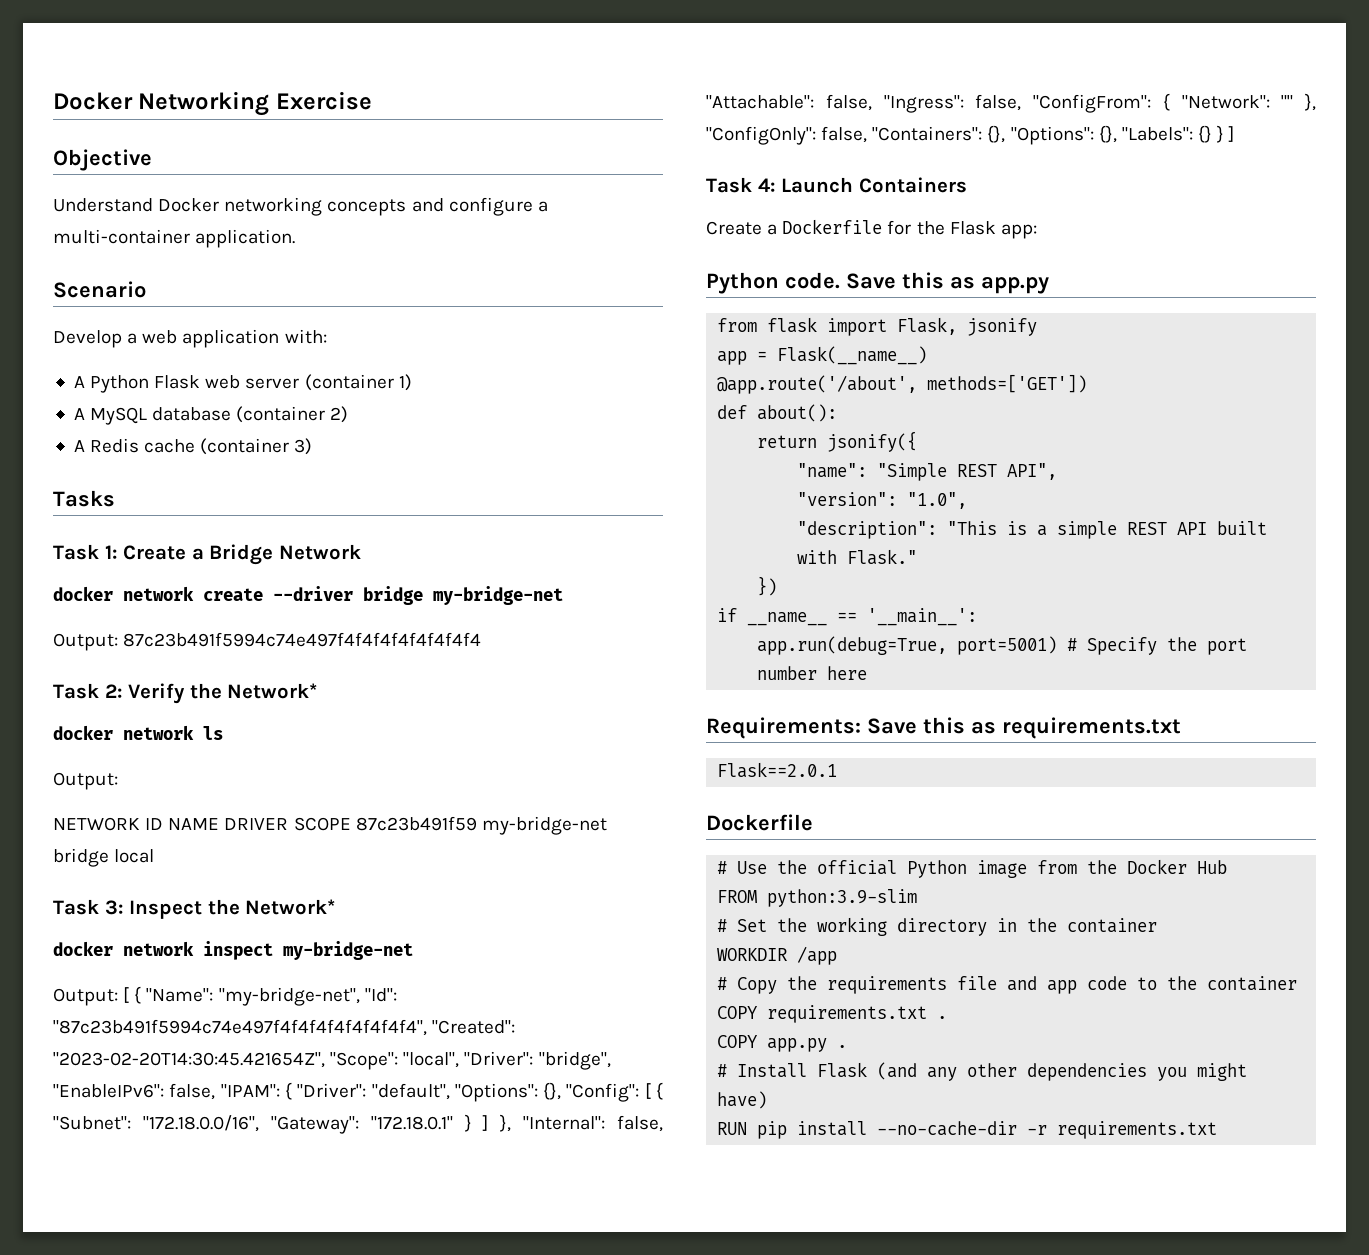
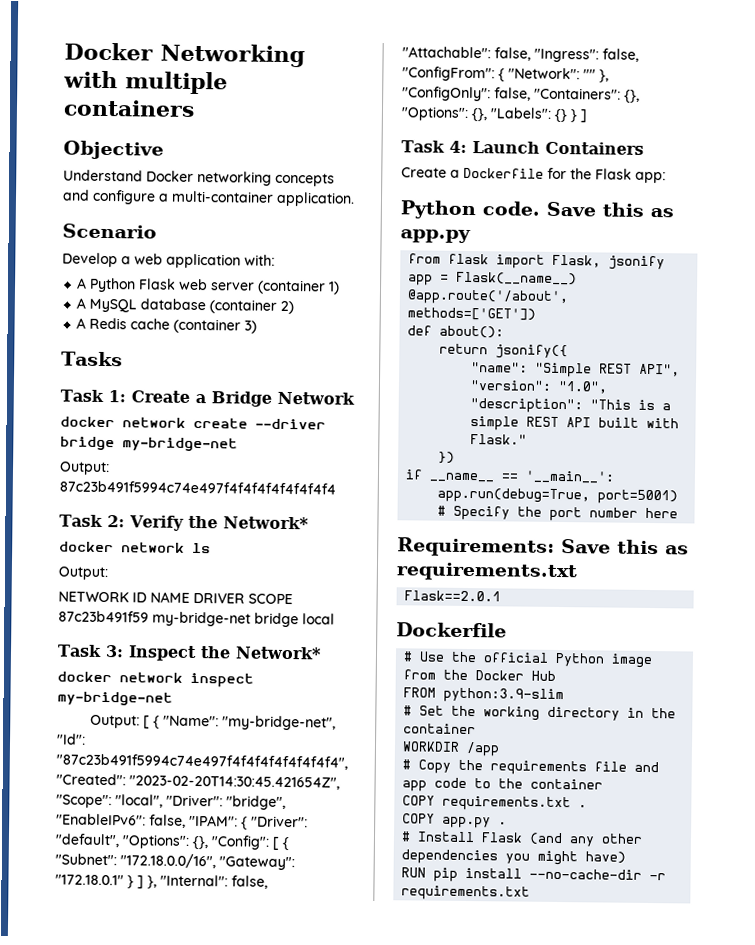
- Docker Networking Exercise
+ Docker Networking with multiple containers

